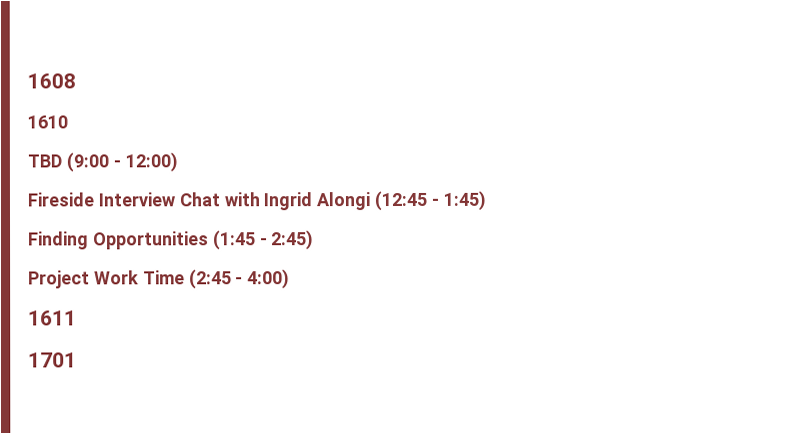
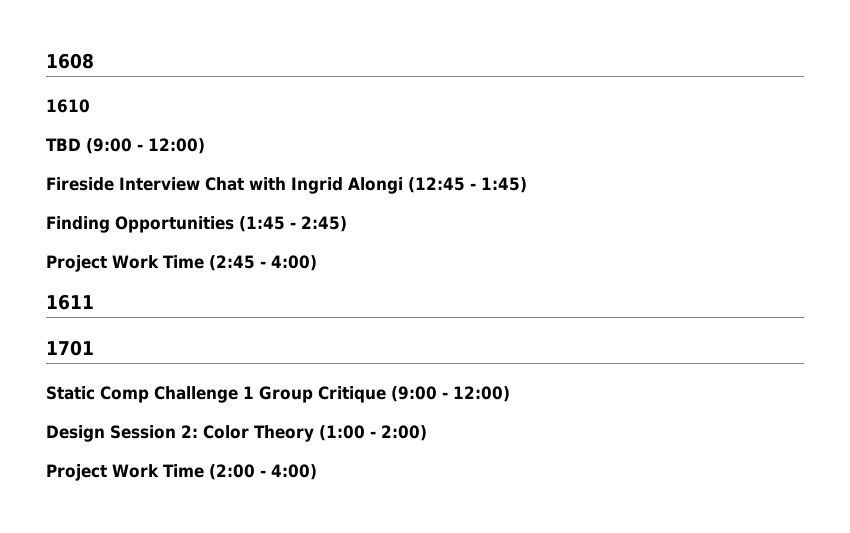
+ Static Comp Challenge 1 Group Critique (9:00 - 12:00)
+ Design Session 2: Color Theory (1:00 - 2:00)
+ Project Work Time (2:00 - 4:00)

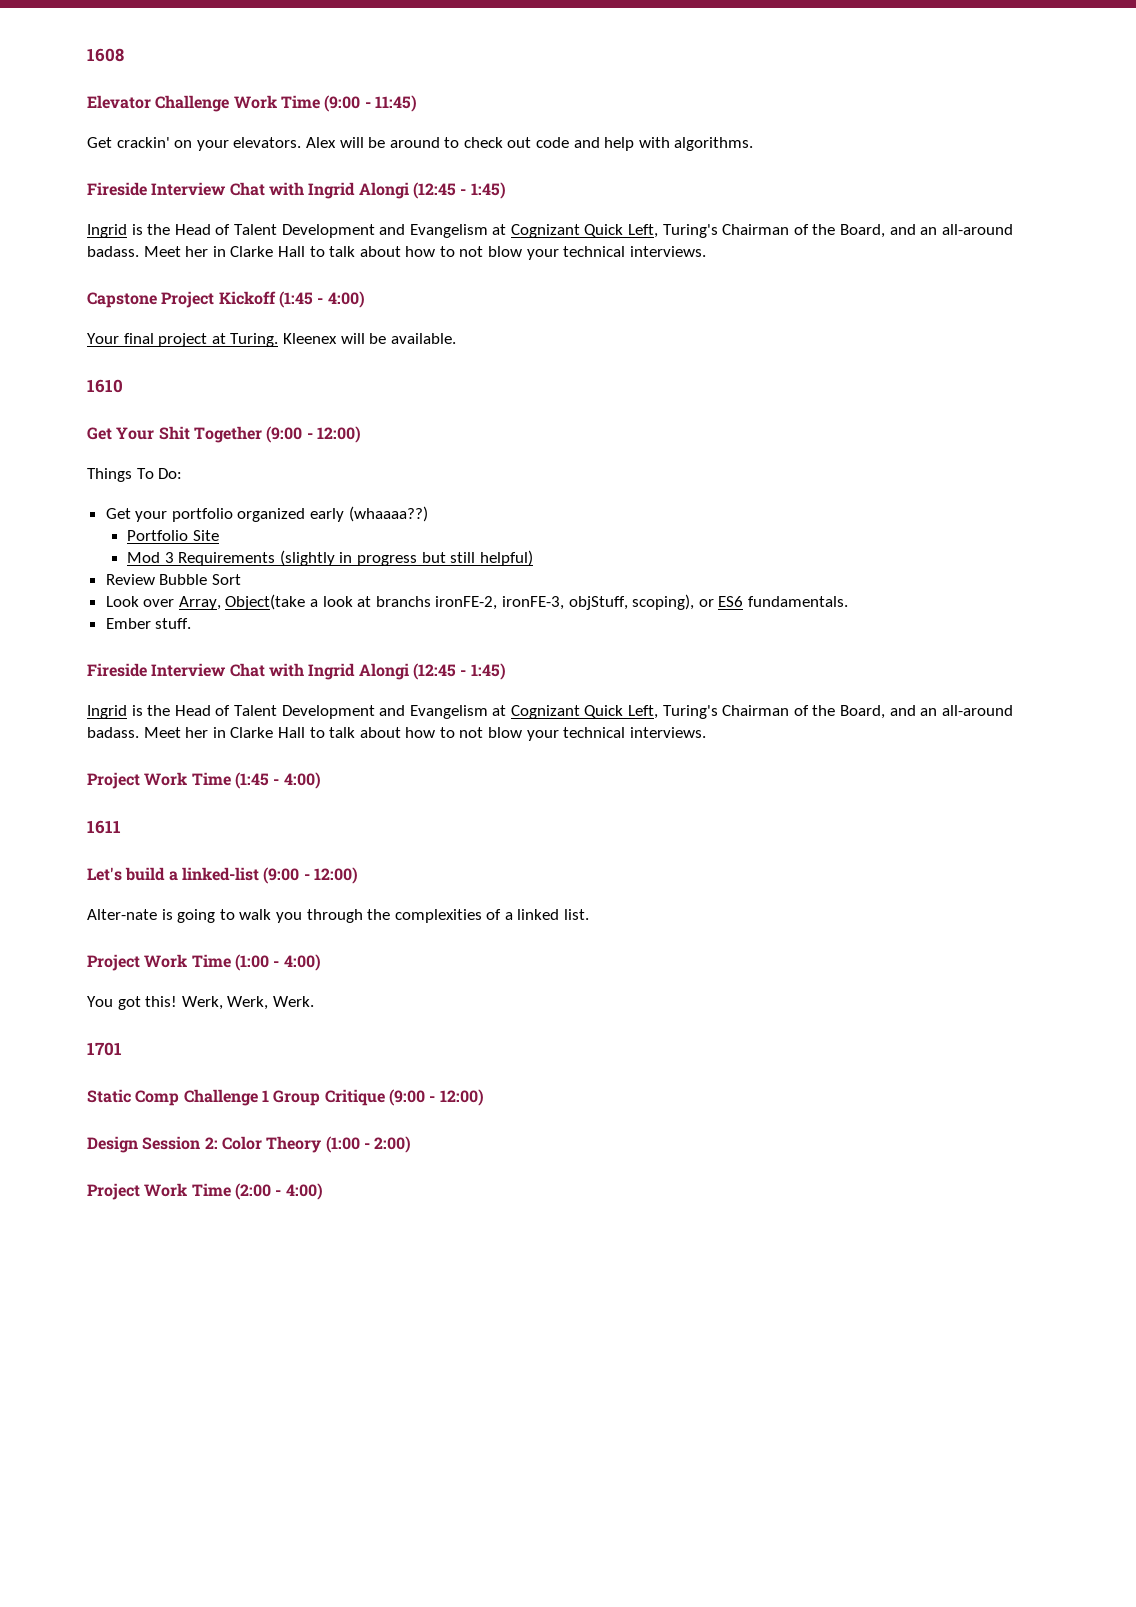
+ Elevator Challenge Work Time (9:00 - 11:45)
+ Get crackin' on your elevators. Alex will be around to check out code and help with algorithms.
+ Fireside Interview Chat with Ingrid Alongi (12:45 - 1:45)
+ Ingrid is the Head of Talent Development and Evangelism at Cognizant Quick Left, Turing's Chairman of the Board, and an all-around badass. Meet her in Clarke Hall to talk about how to not blow your technical interviews.
+ Capstone Project Kickoff (1:45 - 4:00)
+ Your final project at Turing. Kleenex will be available.
  1610
- TBD (9:00 - 12:00)
+ Get Your Shit Together (9:00 - 12:00)
+ Things To Do:
+ Get your portfolio organized early (whaaaa??)
+ Portfolio Site
+ Mod 3 Requirements (slightly in progress but still helpful)
+ Review Bubble Sort
+ Look over Array, Object(take a look at branchs ironFE-2, ironFE-3, objStuff, scoping), or ES6 fundamentals.
+ Ember stuff.
  Fireside Interview Chat with Ingrid Alongi (12:45 - 1:45)
- Finding Opportunities (1:45 - 2:45)
- Project Work Time (2:45 - 4:00)
+ Ingrid is the Head of Talent Development and Evangelism at Cognizant Quick Left, Turing's Chairman of the Board, and an all-around badass. Meet her in Clarke Hall to talk about how to not blow your technical interviews.
+ Project Work Time (1:45 - 4:00)
+ Let's build a linked-list (9:00 - 12:00)
+ Alter-nate is going to walk you through the complexities of a linked list.
+ Project Work Time (1:00 - 4:00)
+ You got this! Werk, Werk, Werk.

